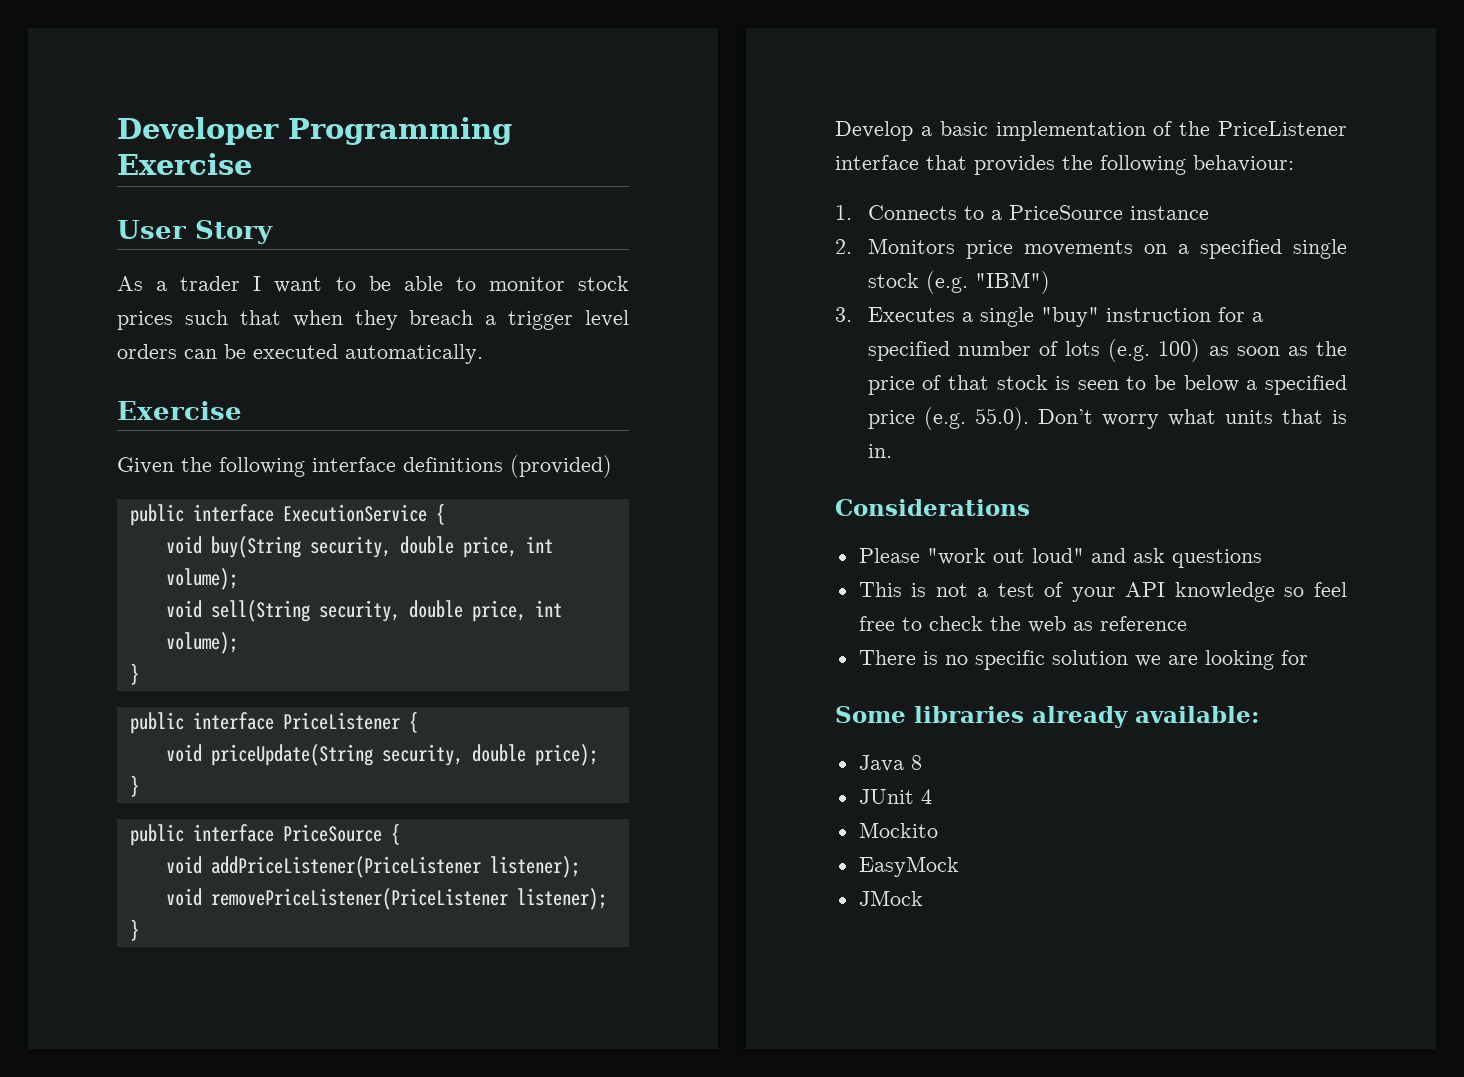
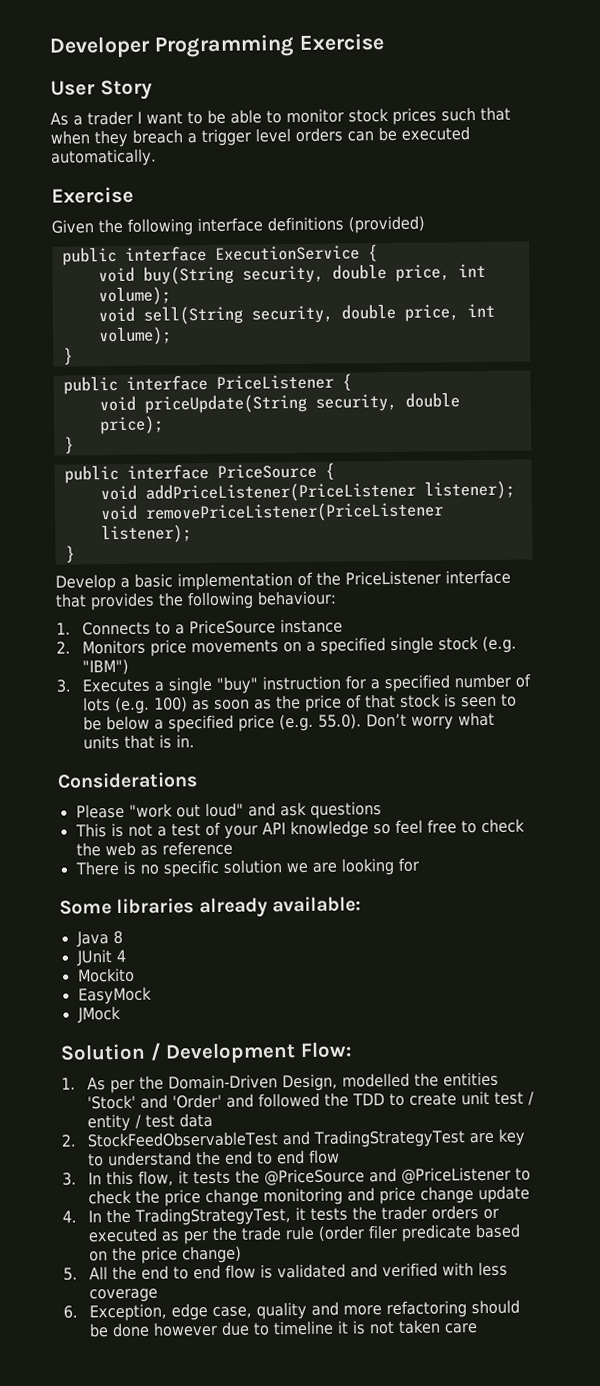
+ Solution / Development Flow:
+ 1. As per the Domain-Driven Design, modelled the entities 'Stock' and 'Order' and followed the TDD to create unit test / entity / test data
+ 2. StockFeedObservableTest and TradingStrategyTest are key to understand the end to end flow
+ 3. In this flow, it tests the @PriceSource and @PriceListener to check the price change monitoring and price change update
+ 4. In the TradingStrategyTest, it tests the trader orders or executed as per the trade rule (order filer predicate based on the price change)
+ 5. All the end to end flow is validated and verified with less coverage
+ 6. Exception, edge case, quality and more refactoring should be done however due to timeline it is not taken care

